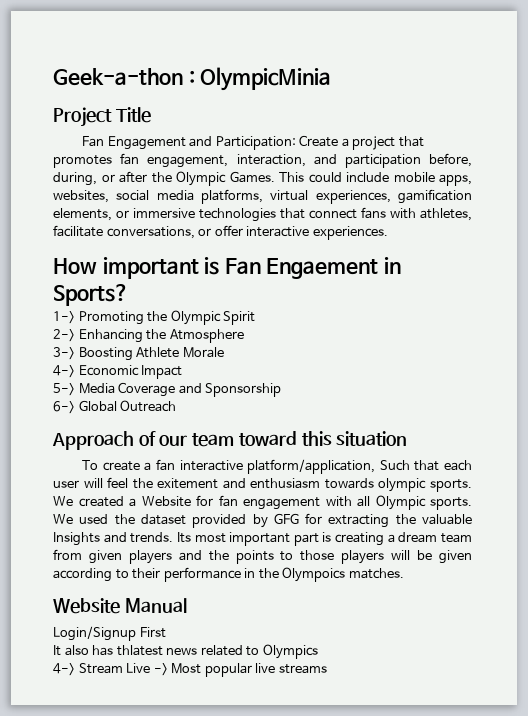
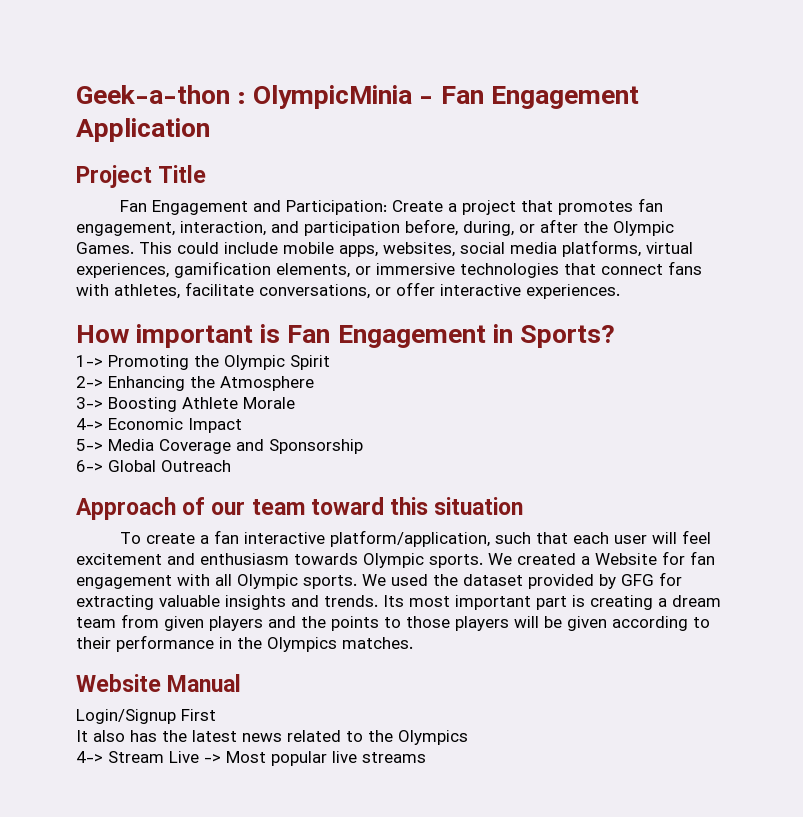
- Geek-a-thon : OlympicMinia
+ Geek-a-thon : OlympicMinia - Fan Engagement Application
- How important is Fan Engaement in Sports?
+ How important is Fan Engagement in Sports?
- To create a fan interactive platform/application, Such that each user will feel the exitement and enthusiasm towards olympic sports.
+ To create a fan interactive platform/application, such that each user will feel excitement and enthusiasm towards Olympic sports.
- We used the dataset provided by GFG for extracting the valuable Insights and trends.
+ We used the dataset provided by GFG for extracting valuable insights and trends.
- Its most important part is creating a dream team from given players and the points to those players will be given according to their performance in the Olympoics matches.
+ Its most important part is creating a dream team from given players and the points to those players will be given according to their performance in the Olympics matches.
- It also has thlatest news related to Olympics
+ It also has the latest news related to the Olympics

